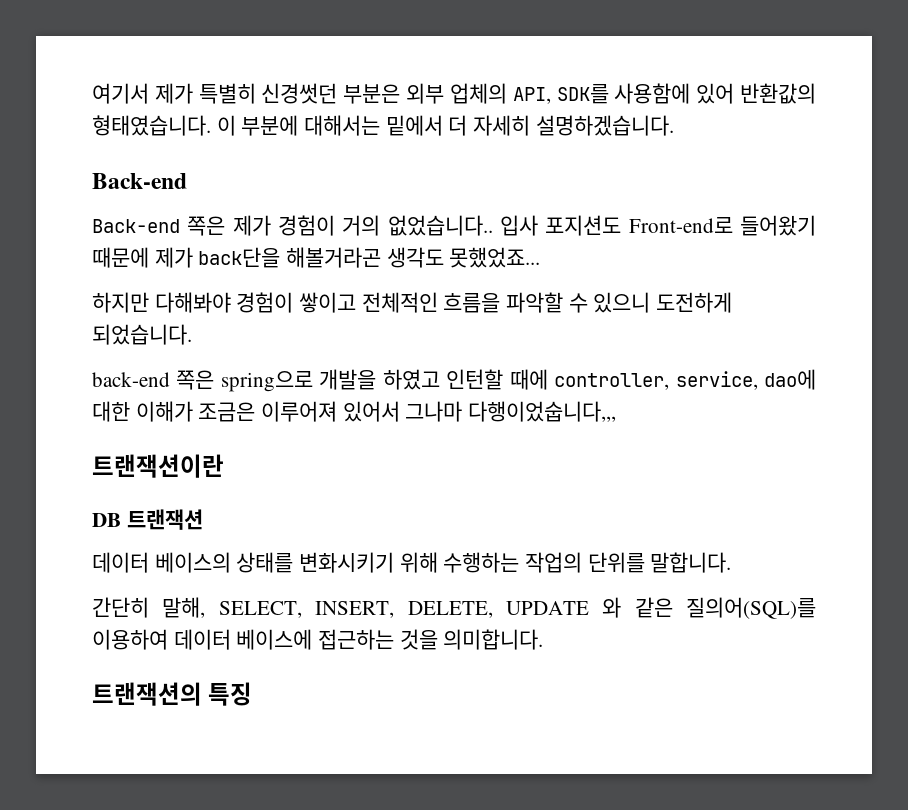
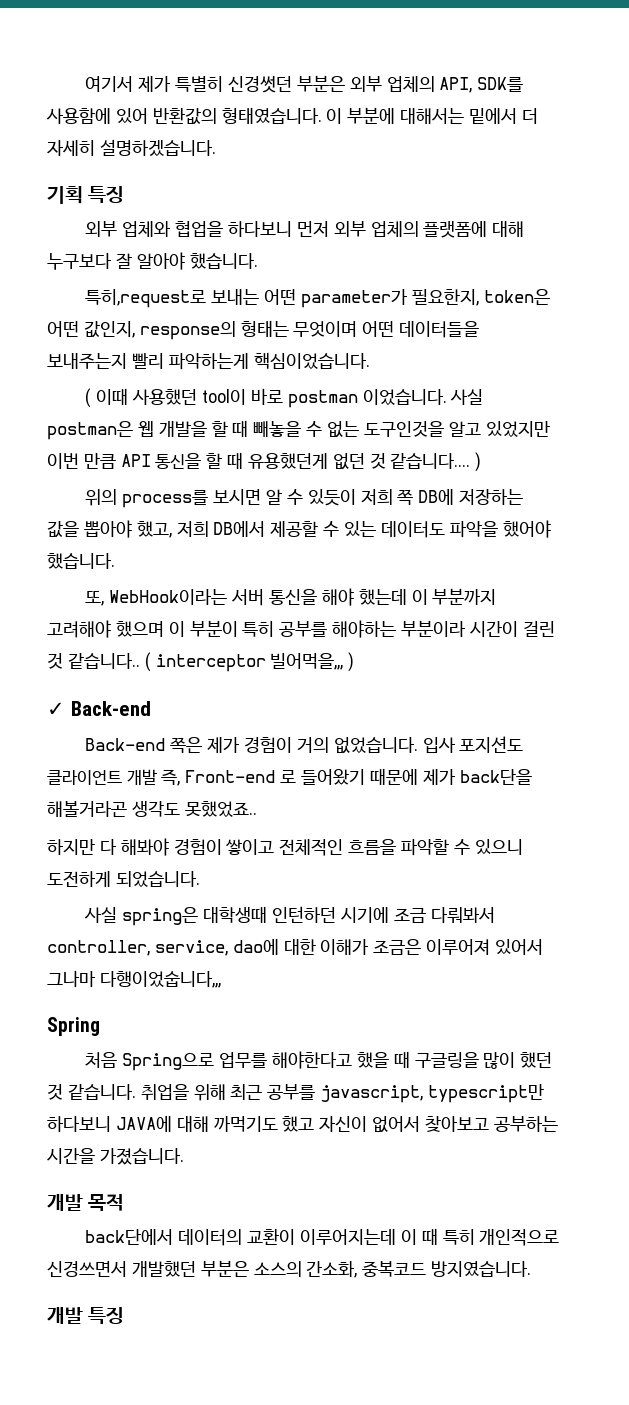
  이 부분에 대해서는 밑에서 더 자세히 설명하겠습니다.
- Back-end
+ 기획 특징
+ 외부 업체와 협업을 하다보니 먼저 외부 업체의 플랫폼에 대해 누구보다 잘 알아야 했습니다.
+ 특히,request로 보내는 어떤 parameter가 필요한지, token은 어떤 값인지, response의 형태는 무엇이며 어떤 데이터들을 보내주는지 빨리 파악하는게 핵심이었습니다.
+ ( 이때 사용했던 tool이 바로 postman 이었습니다. 사실 postman은 웹 개발을 할 때 빼놓을 수 없는 도구인것을 알고 있었지만 이번 만큼 API 통신을 할 때 유용했던게 없던 것 같습니다.... )
+ 위의 process를 보시면 알 수 있듯이 저희 쪽 DB에 저장하는 값을 뽑아야 했고, 저희 DB에서 제공할 수 있는 데이터도 파악을 했어야 했습니다.
+ 또, WebHook이라는 서버 통신을 해야 했는데 이 부분까지 고려해야 했으며 이 부분이 특히 공부를 해야하는 부분이라 시간이 걸린 것 같습니다.. ( interceptor 빌어먹을,,, )
+ ✓ Back-end
- Back-end 쪽은 제가 경험이 거의 없었습니다..
+ Back-end 쪽은 제가 경험이 거의 없었습니다.
- 입사 포지션도 Front-end로 들어왔기 때문에 제가 back단을 해볼거라곤 생각도 못했었죠...
+ 입사 포지션도 클라이언트 개발 즉, Front-end 로 들어왔기 때문에 제가 back단을 해볼거라곤 생각도 못했었죠..
- 하지만 다해봐야 경험이 쌓이고 전체적인 흐름을 파악할 수 있으니 도전하게 되었습니다.
+ 하지만 다 해봐야 경험이 쌓이고 전체적인 흐름을 파악할 수 있으니 도전하게 되었습니다.
- back-end 쪽은 spring으로 개발을 하였고 인턴할 때에 controller, service, dao에 대한 이해가 조금은 이루어져 있어서 그나마 다행이었숩니다,,,
+ 사실 spring은 대학생때 인턴하던 시기에 조금 다뤄봐서 controller, service, dao에 대한 이해가 조금은 이루어져 있어서 그나마 다행이었숩니다,,,
- 트랜잭션이란
- DB 트랜잭션
- 데이터 베이스의 상태를 변화시키기 위해 수행하는 작업의 단위를 말합니다.
- 간단히 말해, SELECT, INSERT, DELETE, UPDATE 와 같은 질의어(SQL)를 이용하여 데이터 베이스에 접근하는 것을 의미합니다.
- 트랜잭션의 특징
+ Spring
+ 처음 Spring으로 업무를 해야한다고 했을 때 구글링을 많이 했던 것 같습니다. 취업을 위해 최근 공부를 javascript, typescript만 하다보니 JAVA에 대해 까먹기도 했고 자신이 없어서 찾아보고 공부하는 시간을 가졌습니다.
+ 개발 목적
+ back단에서 데이터의 교환이 이루어지는데 이 때 특히 개인적으로 신경쓰면서 개발했던 부분은 소스의 간소화, 중복코드 방지였습니다.
+ 개발 특징

